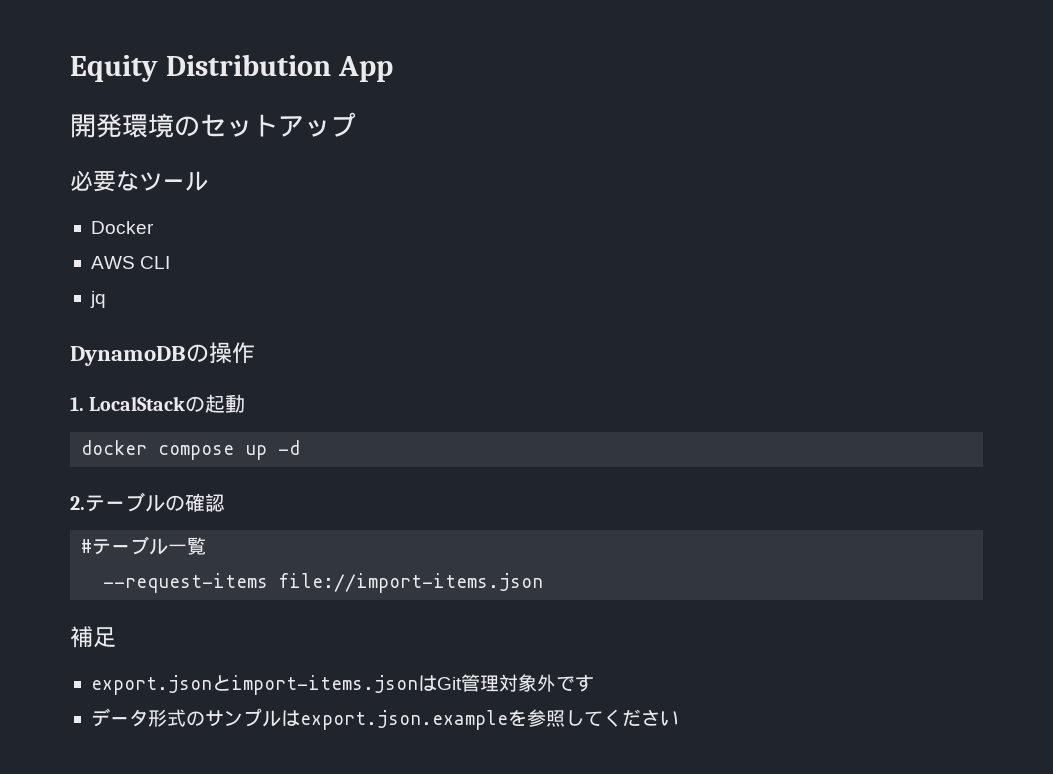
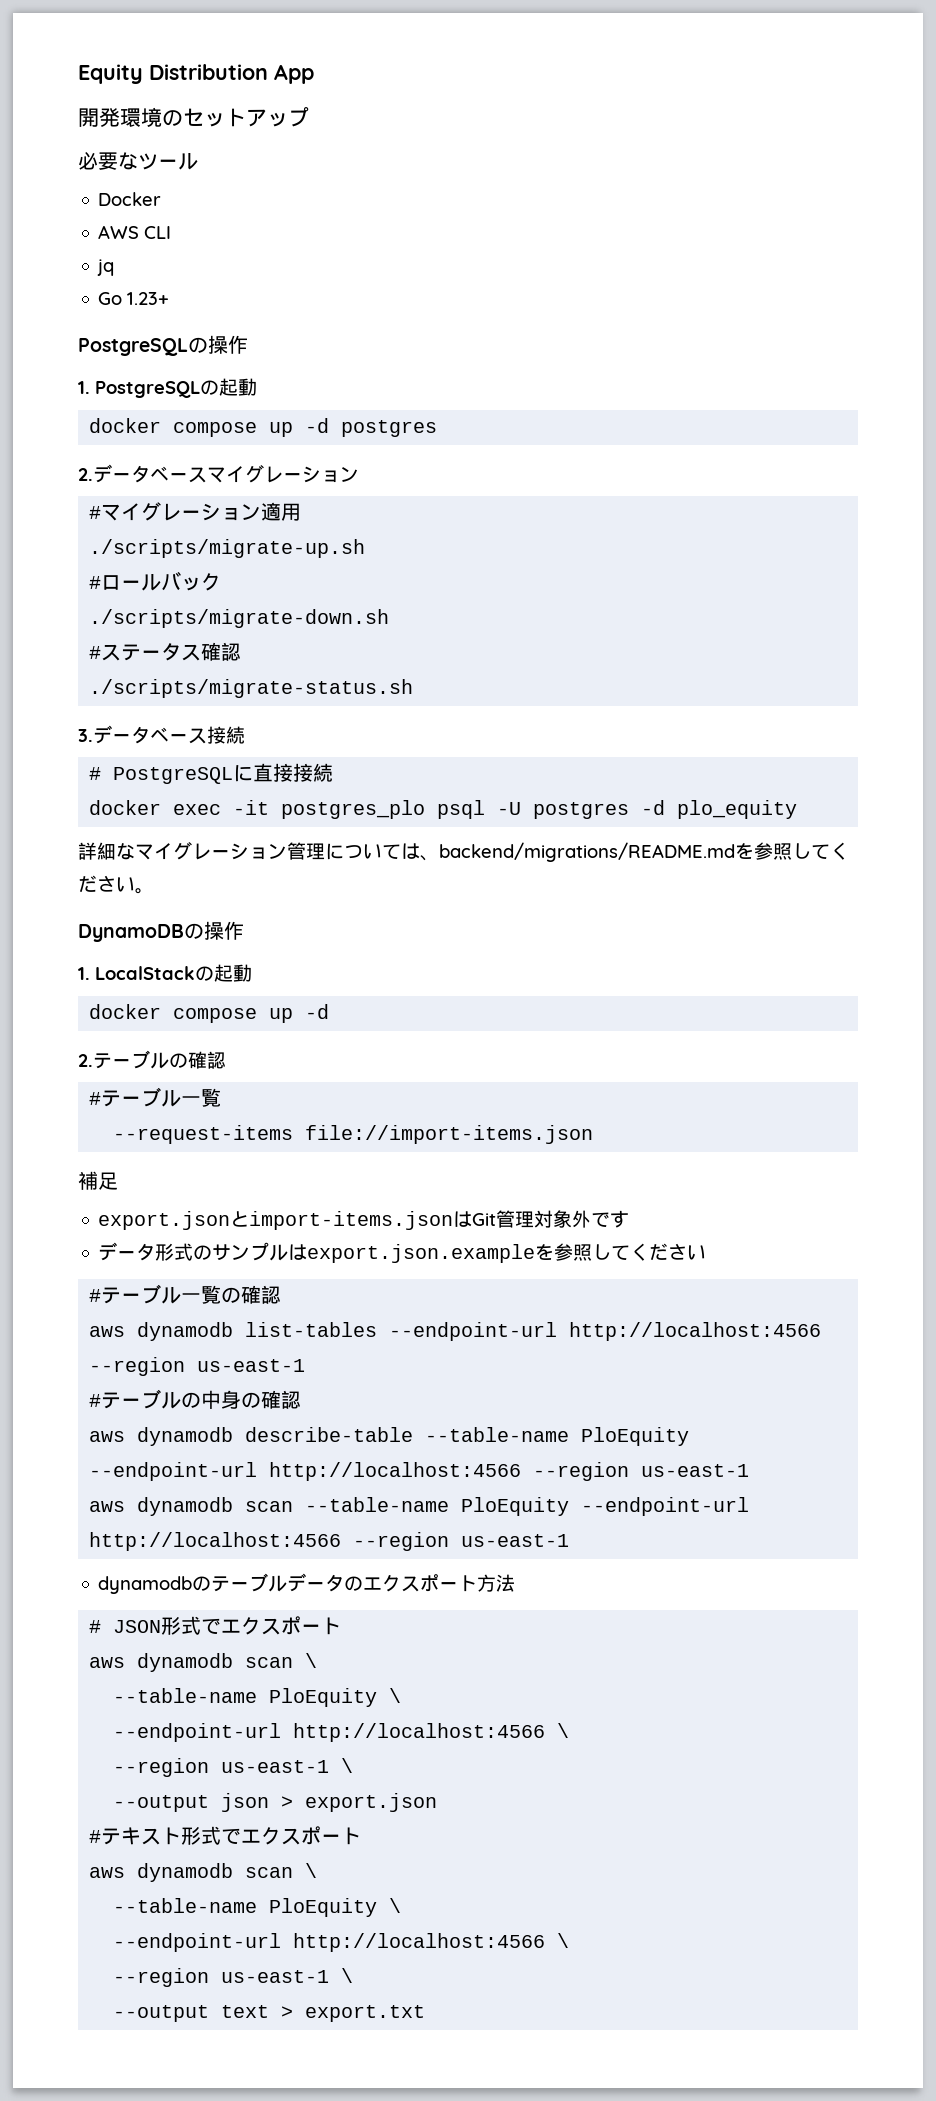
+ Go 1.23+
+ PostgreSQLの操作
+ 1. PostgreSQLの起動
+ docker compose up -d postgres
+ 2.データベースマイグレーション
+ #マイグレーション適用
+ ./scripts/migrate-up.sh
+ #ロールバック
+ ./scripts/migrate-down.sh
+ #ステータス確認
+ ./scripts/migrate-status.sh
+ 3.データベース接続
+ # PostgreSQLに直接接続
+ docker exec -it postgres_plo psql -U postgres -d plo_equity
+ 詳細なマイグレーション管理については、backend/migrations/README.mdを参照してください。
+ #テーブル一覧の確認
+ aws dynamodb list-tables --endpoint-url http://localhost:4566 --region us-east-1
+ #テーブルの中身の確認
+ aws dynamodb describe-table --table-name PloEquity --endpoint-url http://localhost:4566 --region us-east-1
+ aws dynamodb scan --table-name PloEquity --endpoint-url http://localhost:4566 --region us-east-1
+ dynamodbのテーブルデータのエクスポート方法
+ # JSON形式でエクスポート
+ aws dynamodb scan \
+ --table-name PloEquity \
+ --endpoint-url http://localhost:4566 \
+ --region us-east-1 \
+ --output json > export.json
+ #テキスト形式でエクスポート
+ aws dynamodb scan \
+ --table-name PloEquity \
+ --endpoint-url http://localhost:4566 \
+ --region us-east-1 \
+ --output text > export.txt

